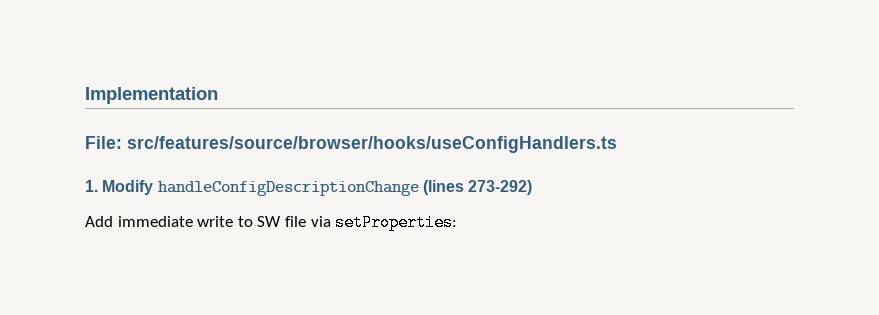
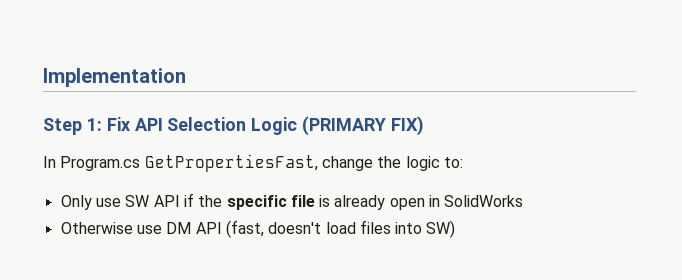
- File: src/features/source/browser/hooks/useConfigHandlers.ts
- 1. Modify handleConfigDescriptionChange (lines 273-292)
- Add immediate write to SW file via setProperties:
+ Step 1: Fix API Selection Logic (PRIMARY FIX)
+ In Program.cs GetPropertiesFast, change the logic to:
+ Only use SW API if the specific file is already open in SolidWorks
+ Otherwise use DM API (fast, doesn't load files into SW)

